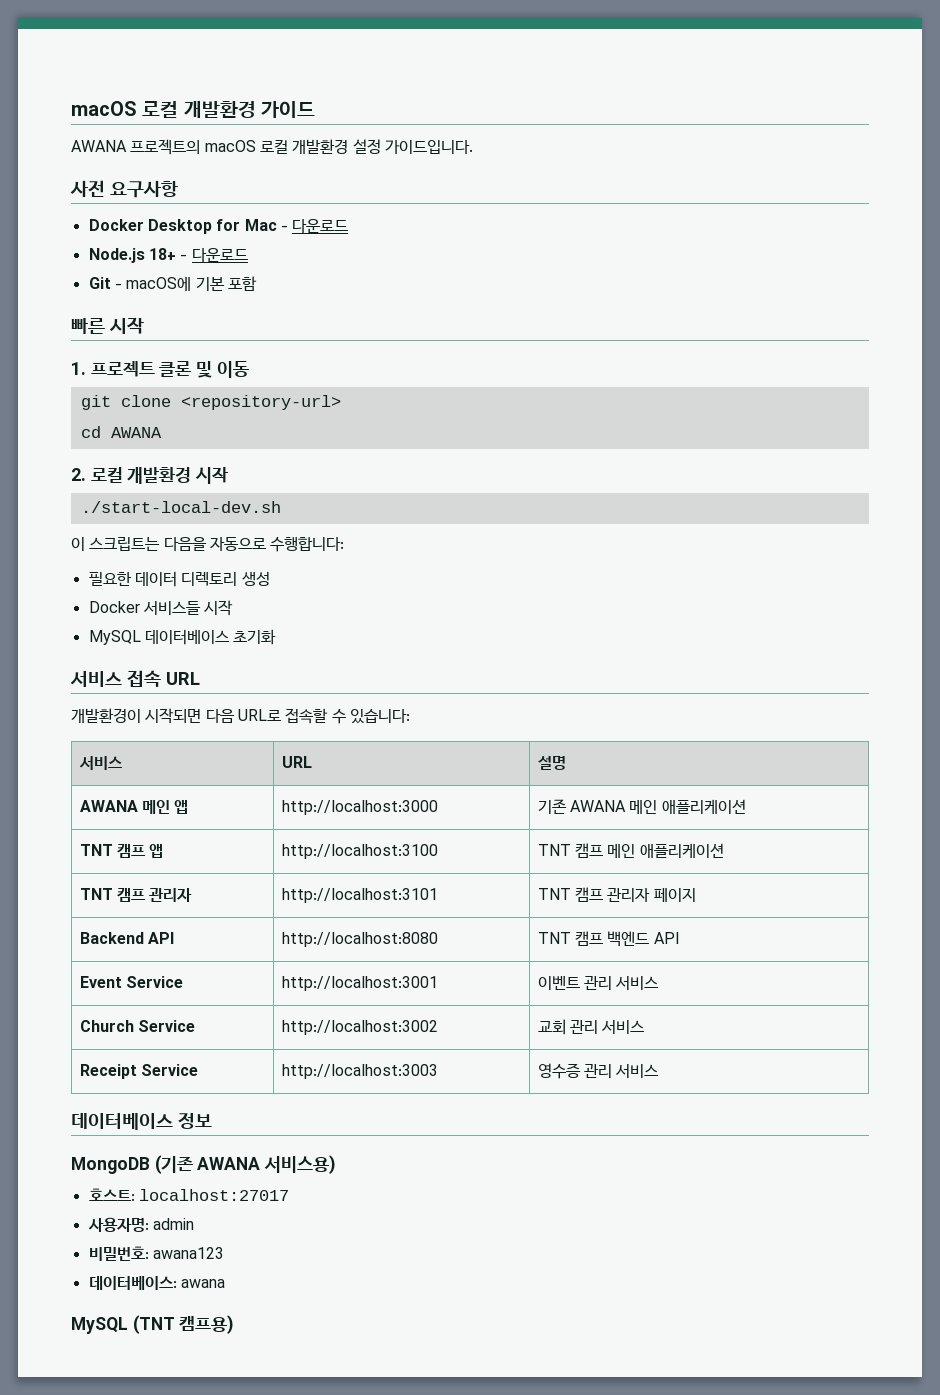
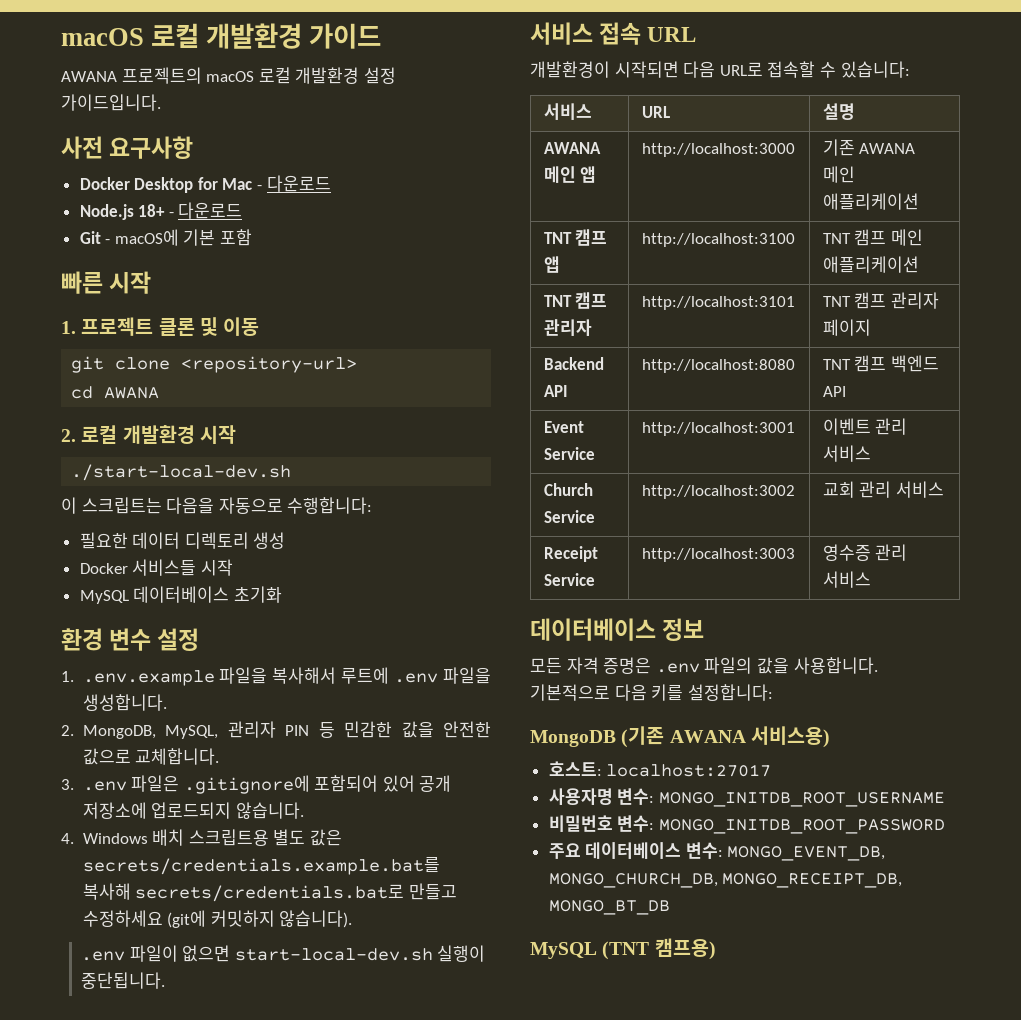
+ 환경 변수 설정
+ 1. .env.example 파일을 복사해서 루트에 .env 파일을 생성합니다.
+ 2. MongoDB, MySQL, 관리자 PIN 등 민감한 값을 안전한 값으로 교체합니다.
+ 3. .env 파일은 .gitignore에 포함되어 있어 공개 저장소에 업로드되지 않습니다.
+ 4. Windows 배치 스크립트용 별도 값은 secrets/credentials.example.bat를 복사해 secrets/credentials.bat로 만들고 수정하세요 (git에 커밋하지 않습니다).
+ .env 파일이 없으면 start-local-dev.sh 실행이 중단됩니다.
+ 모든 자격 증명은 .env 파일의 값을 사용합니다. 기본적으로 다음 키를 설정합니다:
- 사용자명: admin
- 비밀번호: awana123
- 데이터베이스: awana
+ 사용자명 변수: MONGO_INITDB_ROOT_USERNAME
+ 비밀번호 변수: MONGO_INITDB_ROOT_PASSWORD
+ 주요 데이터베이스 변수: MONGO_EVENT_DB, MONGO_CHURCH_DB, MONGO_RECEIPT_DB, MONGO_BT_DB

